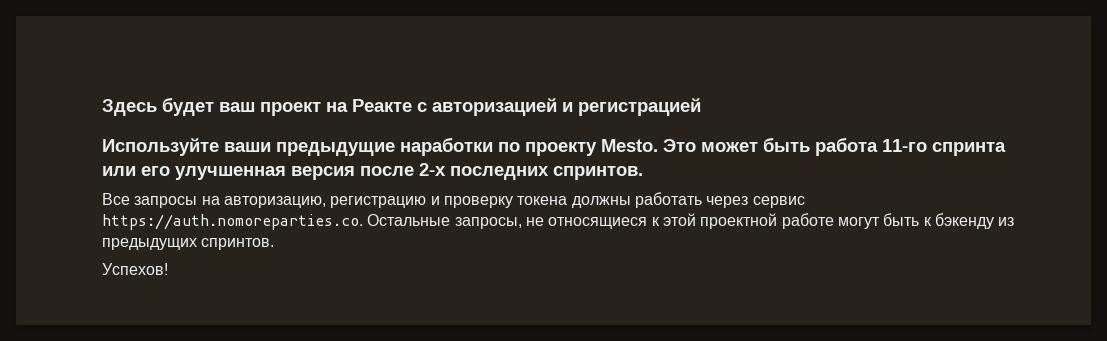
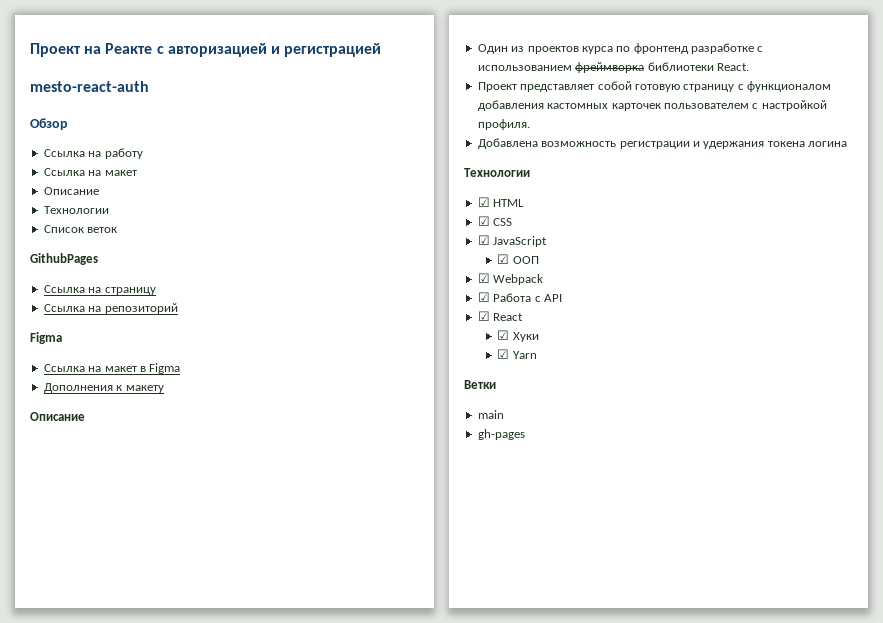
- Здесь будет ваш проект на Реакте с авторизацией и регистрацией
+ Проект на Реакте с авторизацией и регистрацией
- Используйте ваши предыдущие наработки по проекту Mesto. Это может быть работа 11-го спринта или его улучшенная версия после 2-х последних спринтов.
- Все запросы на авторизацию, регистрацию и проверку токена должны работать через сервис https://auth.nomoreparties.co. Остальные запросы, не относящиеся к этой проектной работе могут быть к бэкенду из предыдущих спринтов.
- Успехов!
+ mesto-react-auth
+ Обзор
+ Ссылка на работу
+ Ссылка на макет
+ Описание
+ Технологии
+ Список веток
+ GithubPages
+ Ссылка на страницу
+ Ссылка на репозиторий
+ Figma
+ Ссылка на макет в Figma
+ Дополнения к макету
+ Описание
+ Один из проектов курса по фронтенд разработке с использованием фреймворка библиотеки React.
+ Проект представляет собой готовую страницу с функционалом добавления кастомных карточек пользователем с настройкой профиля.
+ Добавлена возможность регистрации и удержания токена логина
+ Технологии
+ ☑ HTML
+ ☑ CSS
+ ☑ JavaScript
+ ☑ ООП
+ ☑ Webpack
+ ☑ Работа с API
+ ☑ React
+ ☑ Хуки
+ ☑ Yarn
+ Ветки
+ main
+ gh-pages

